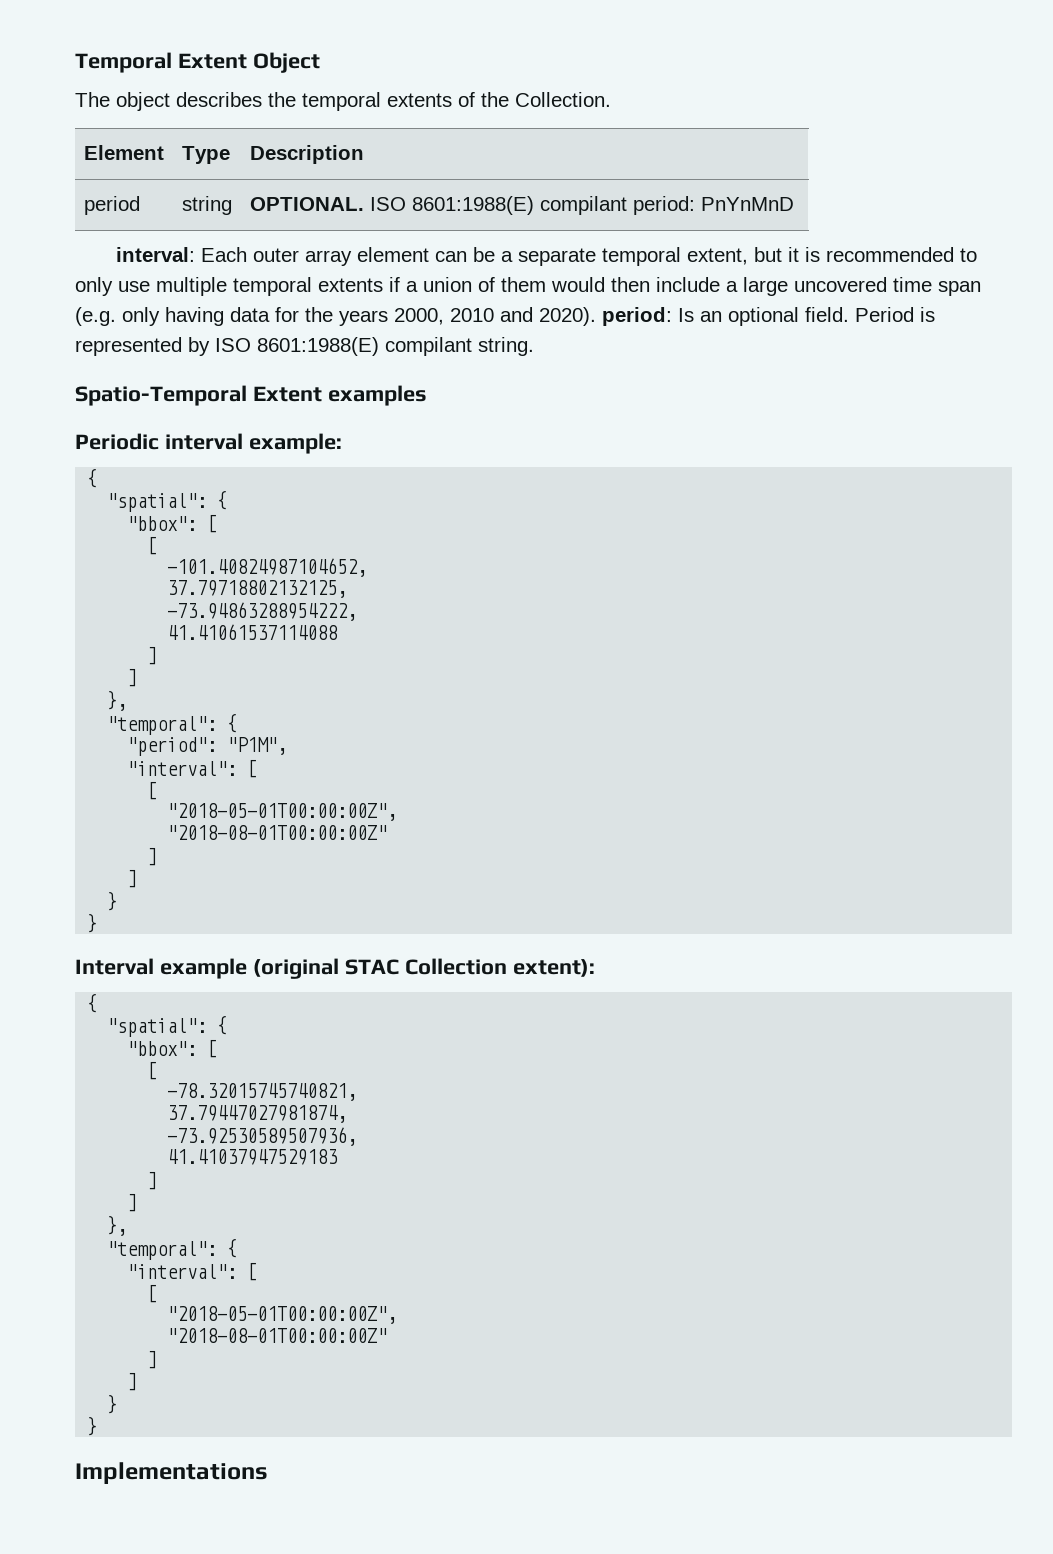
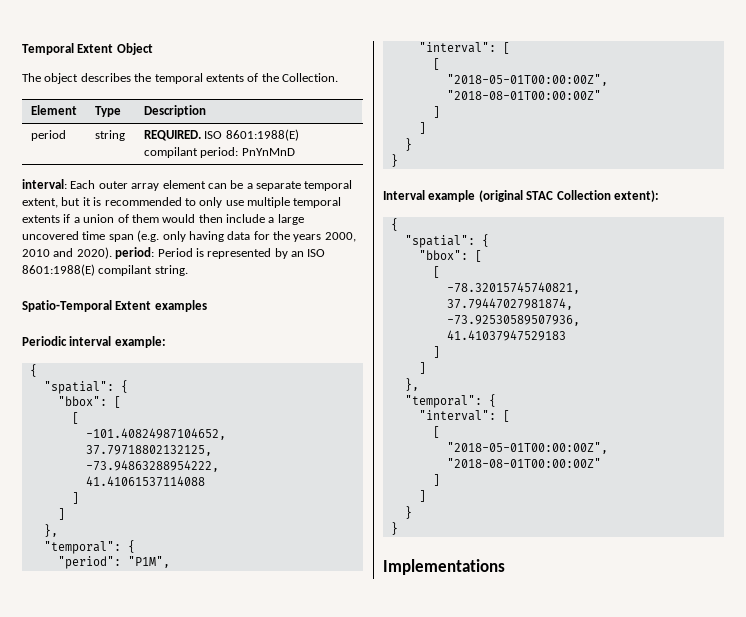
- period | string | OPTIONAL. ISO 8601:1988(E) compilant period: PnYnMnD
+ period | string | REQUIRED. ISO 8601:1988(E) compilant period: PnYnMnD
- interval: Each outer array element can be a separate temporal extent, but it is recommended to only use multiple temporal extents if a union of them would then include a large uncovered time span (e.g. only having data for the years 2000, 2010 and 2020). period: Is an optional field. Period is represented by ISO 8601:1988(E) compilant string.
+ interval: Each outer array element can be a separate temporal extent, but it is recommended to only use multiple temporal extents if a union of them would then include a large uncovered time span (e.g. only having data for the years 2000, 2010 and 2020). period: Period is represented by an ISO 8601:1988(E) compilant string.

